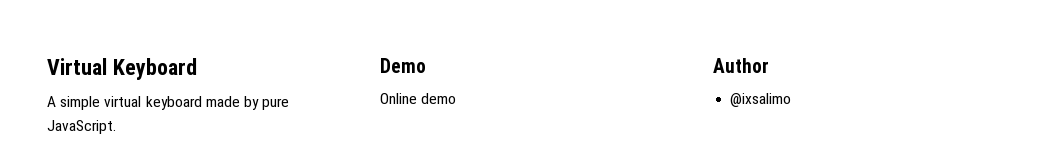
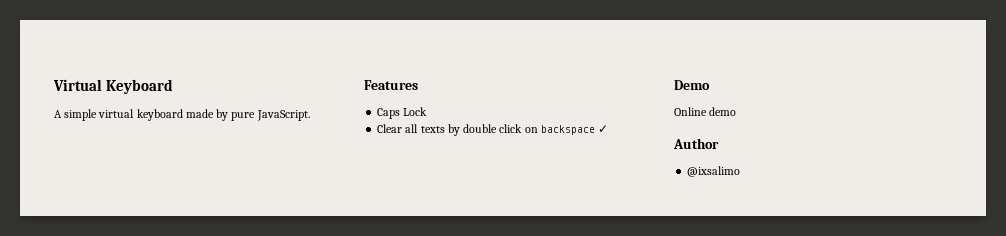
+ Features
+ Caps Lock
+ Clear all texts by double click on backspace ✓

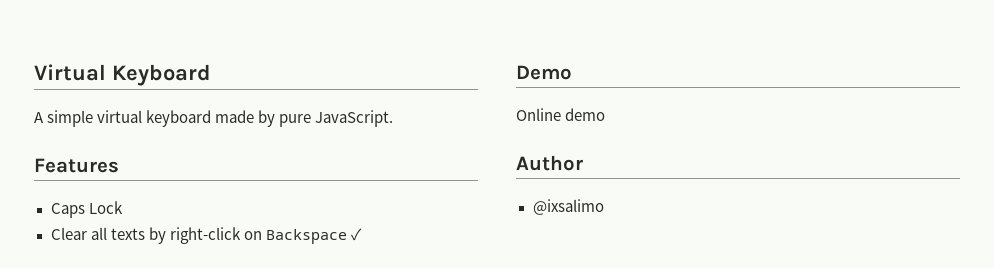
- Clear all texts by double click on backspace ✓
+ Clear all texts by right-click on Backspace ✓

